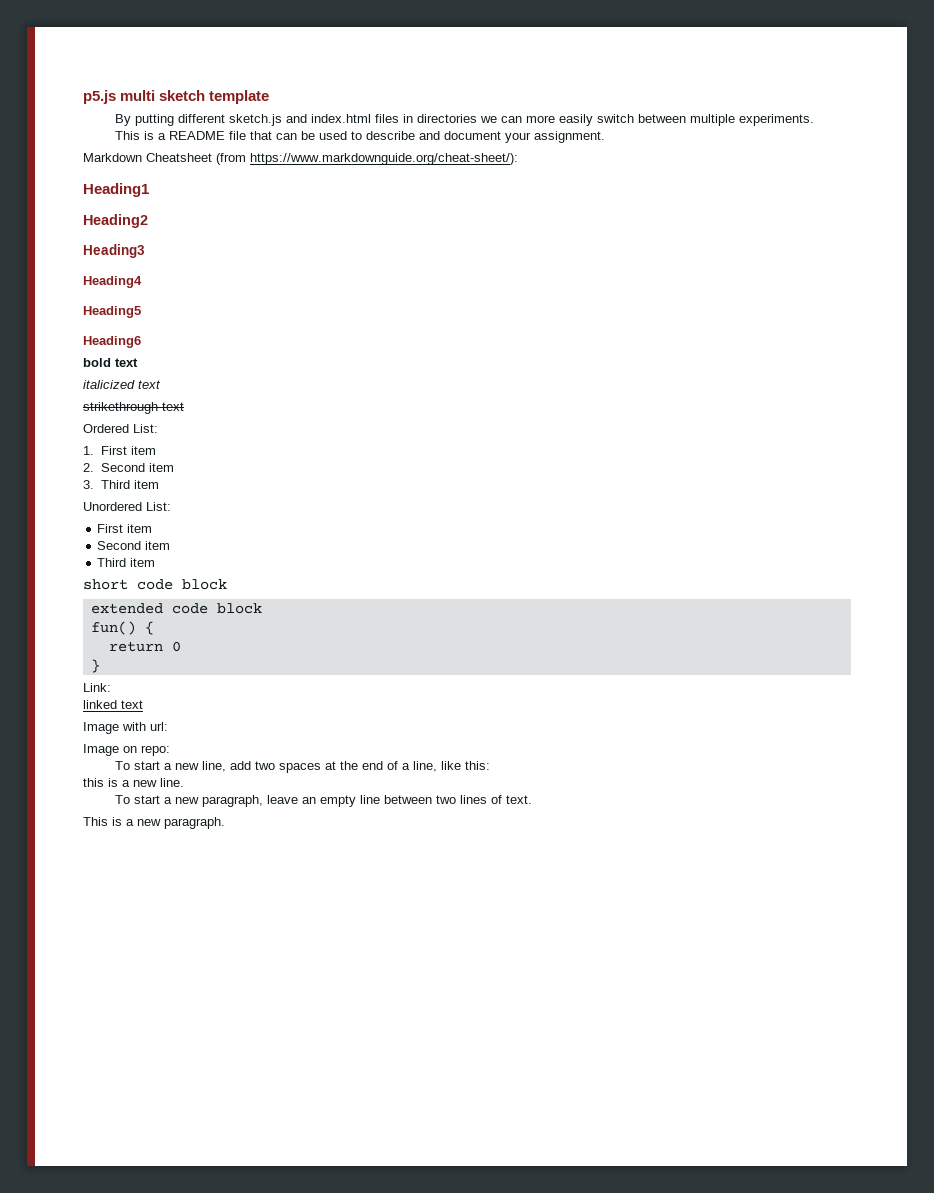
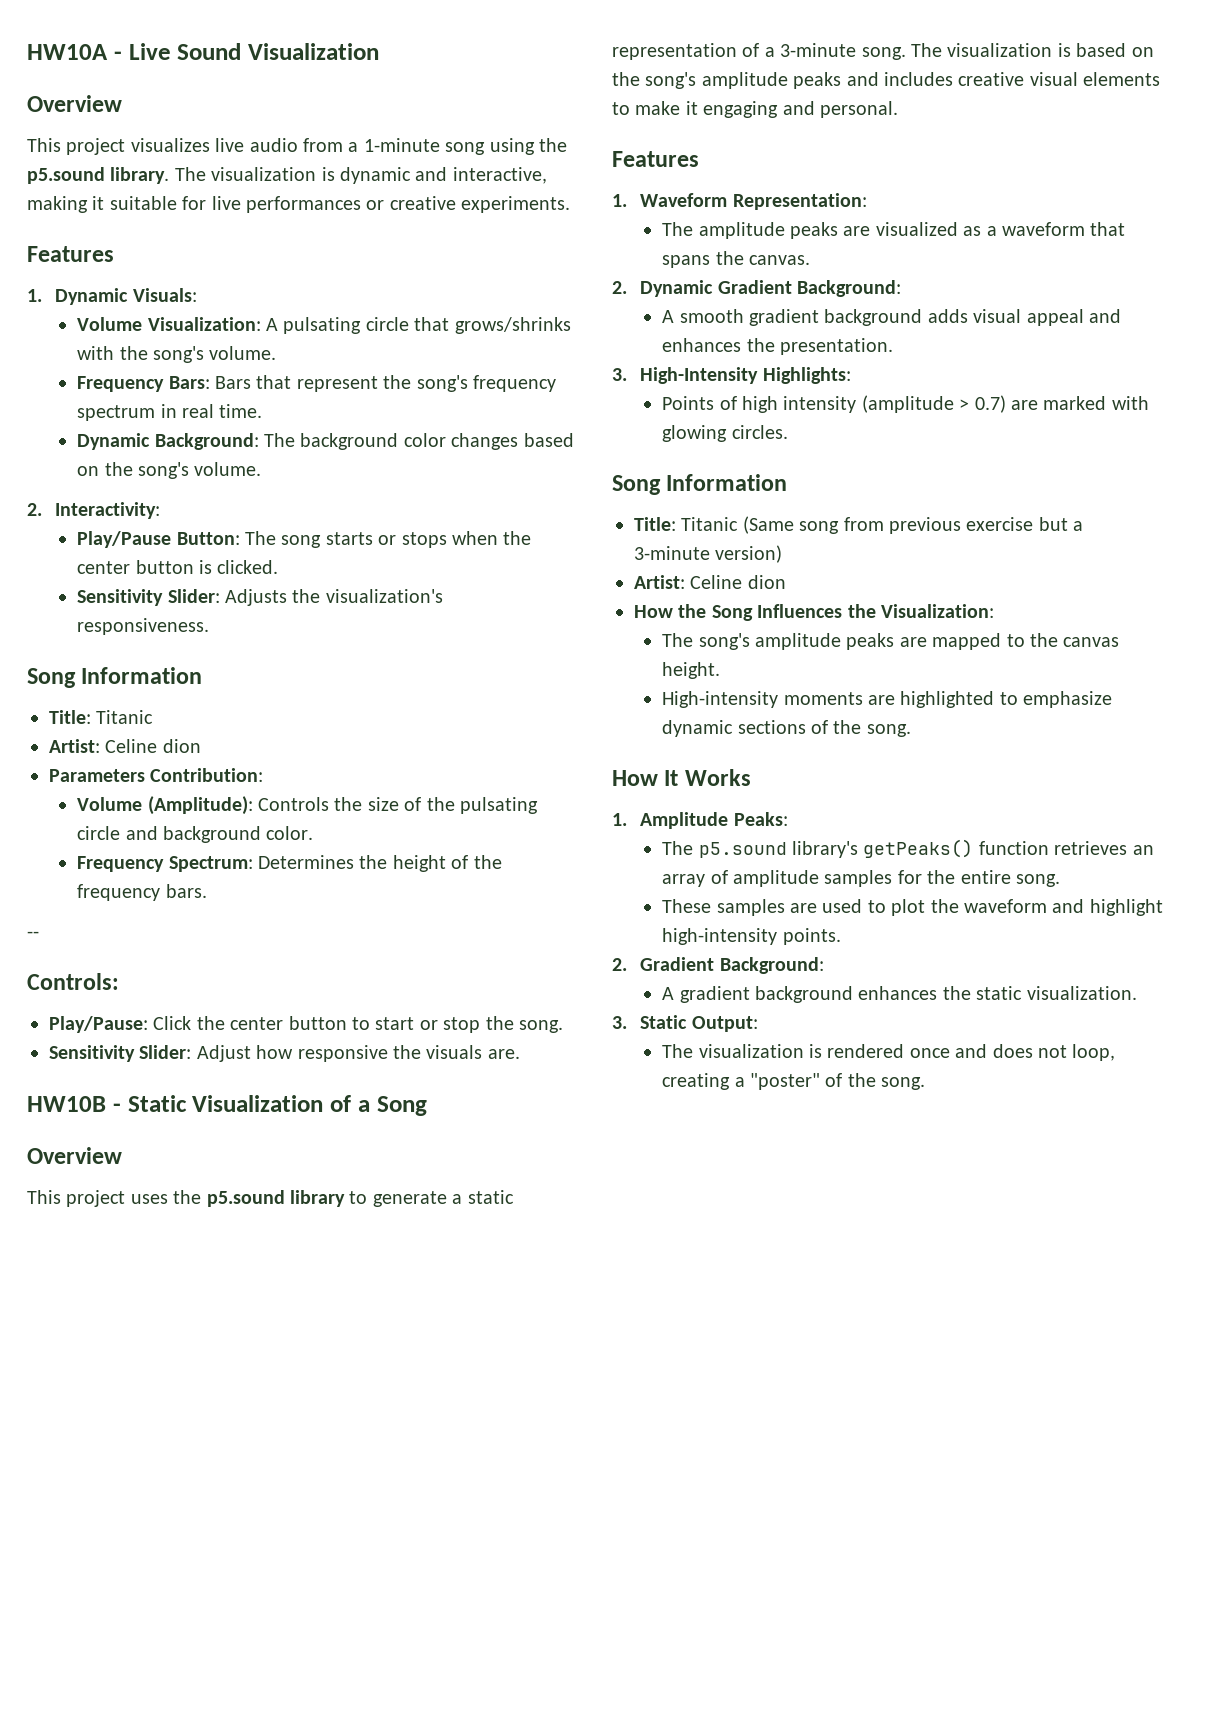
- p5.js multi sketch template
- By putting different sketch.js and index.html files in directories we can more easily switch between multiple experiments.
- This is a README file that can be used to describe and document your assignment.
- Markdown Cheatsheet (from https://www.markdownguide.org/cheat-sheet/):
- Heading1
- Heading2
- Heading3
- Heading4
- Heading5
- Heading6
- bold text
- italicized text
- strikethrough text
- Ordered List:
- 1. First item
- 2. Second item
- 3. Third item
- Unordered List:
- First item
- Second item
- Third item
- short code block
- extended code block
- fun() {
- return 0
- }
- Link:
- linked text
- Image with url:
- Image on repo:
- To start a new line, add two spaces at the end of a line, like this:
- this is a new line.
- To start a new paragraph, leave an empty line between two lines of text.
- This is a new paragraph.
+ HW10A - Live Sound Visualization
+ Overview
+ This project visualizes live audio from a 1-minute song using the p5.sound library. The visualization is dynamic and interactive, making it suitable for live performances or creative experiments.
+ Features
+ 1. Dynamic Visuals:
+ Volume Visualization: A pulsating circle that grows/shrinks with the song's volume.
+ Frequency Bars: Bars that represent the song's frequency spectrum in real time.
+ Dynamic Background: The background color changes based on the song's volume.
+ 2. Interactivity:
+ Play/Pause Button: The song starts or stops when the center button is clicked.
+ Sensitivity Slider: Adjusts the visualization's responsiveness.
+ Song Information
+ Title: Titanic
+ Artist: Celine dion
+ Parameters Contribution:
+ Volume (Amplitude): Controls the size of the pulsating circle and background color.
+ Frequency Spectrum: Determines the height of the frequency bars.
+ --
+ Controls:
+ Play/Pause: Click the center button to start or stop the song.
+ Sensitivity Slider: Adjust how responsive the visuals are.
+ HW10B - Static Visualization of a Song
+ Overview
+ This project uses the p5.sound library to generate a static representation of a 3-minute song. The visualization is based on the song's amplitude peaks and includes creative visual elements to make it engaging and personal.
+ Features
+ 1. Waveform Representation:
+ The amplitude peaks are visualized as a waveform that spans the canvas.
+ 2. Dynamic Gradient Background:
+ A smooth gradient background adds visual appeal and enhances the presentation.
+ 3. High-Intensity Highlights:
+ Points of high intensity (amplitude > 0.7) are marked with glowing circles.
+ Song Information
+ Title: Titanic (Same song from previous exercise but a 3-minute version)
+ Artist: Celine dion
+ How the Song Influences the Visualization:
+ The song's amplitude peaks are mapped to the canvas height.
+ High-intensity moments are highlighted to emphasize dynamic sections of the song.
+ How It Works
+ 1. Amplitude Peaks:
+ The p5.sound library's getPeaks() function retrieves an array of amplitude samples for the entire song.
+ These samples are used to plot the waveform and highlight high-intensity points.
+ 2. Gradient Background:
+ A gradient background enhances the static visualization.
+ 3. Static Output:
+ The visualization is rendered once and does not loop, creating a "poster" of the song.

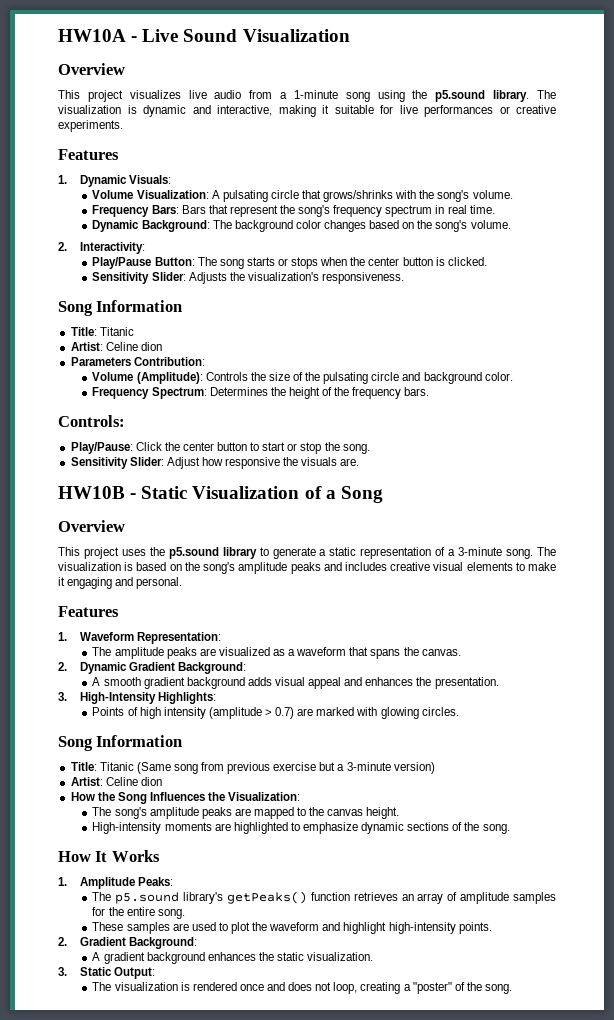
- --

